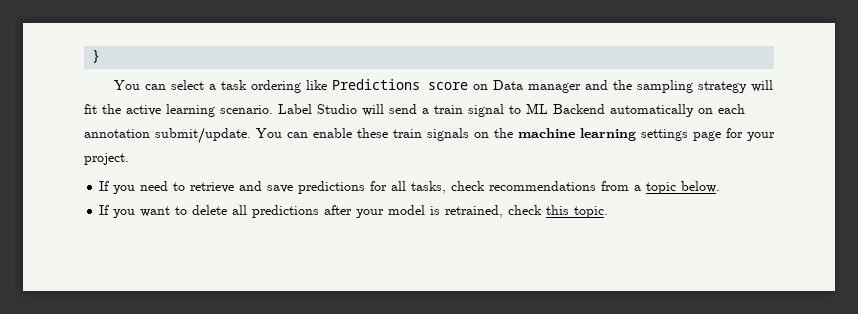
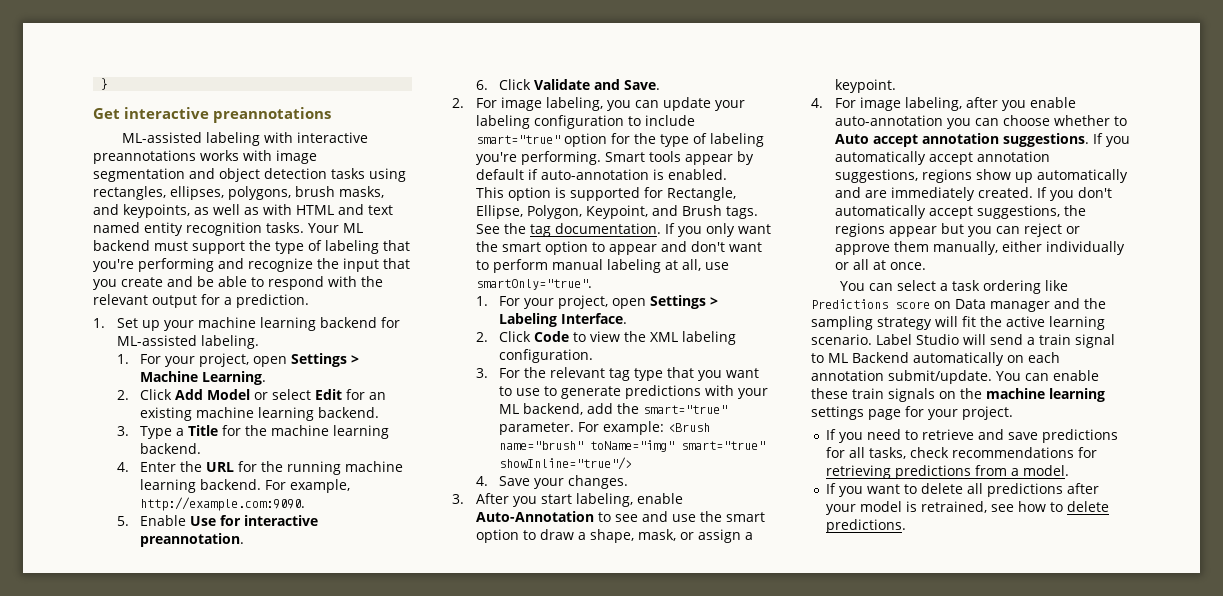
+ Get interactive preannotations
+ ML-assisted labeling with interactive preannotations works with image segmentation and object detection tasks using rectangles, ellipses, polygons, brush masks, and keypoints, as well as with HTML and text named entity recognition tasks. Your ML backend must support the type of labeling that you're performing and recognize the input that you create and be able to respond with the relevant output for a prediction.
+ 1. Set up your machine learning backend for ML-assisted labeling.
+ 1. For your project, open Settings > Machine Learning.
+ 2. Click Add Model or select Edit for an existing machine learning backend.
+ 3. Type a Title for the machine learning backend.
+ 4. Enter the URL for the running machine learning backend. For example, http://example.com:9090.
+ 5. Enable Use for interactive preannotation.
+ 6. Click Validate and Save.
+ 2. For image labeling, you can update your labeling configuration to include smart="true" option for the type of labeling you're performing. Smart tools appear by default if auto-annotation is enabled.
+ This option is supported for Rectangle, Ellipse, Polygon, Keypoint, and Brush tags. See the tag documentation. If you only want the smart option to appear and don't want to perform manual labeling at all, use smartOnly="true".
+ 1. For your project, open Settings > Labeling Interface.
+ 2. Click Code to view the XML labeling configuration.
+ 3. For the relevant tag type that you want to use to generate predictions with your ML backend, add the smart="true" parameter. For example: <Brush name="brush" toName="img" smart="true" showInline="true"/>
+ 4. Save your changes.
+ 3. After you start labeling, enable Auto-Annotation to see and use the smart option to draw a shape, mask, or assign a keypoint.
+ 4. For image labeling, after you enable auto-annotation you can choose whether to Auto accept annotation suggestions. If you automatically accept annotation suggestions, regions show up automatically and are immediately created. If you don't automatically accept suggestions, the regions appear but you can reject or approve them manually, either individually or all at once.
- If you need to retrieve and save predictions for all tasks, check recommendations from a topic below.
+ If you need to retrieve and save predictions for all tasks, check recommendations for retrieving predictions from a model.
- If you want to delete all predictions after your model is retrained, check this topic.
+ If you want to delete all predictions after your model is retrained, see how to delete predictions.

